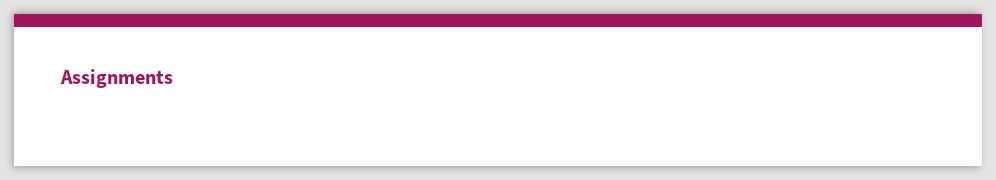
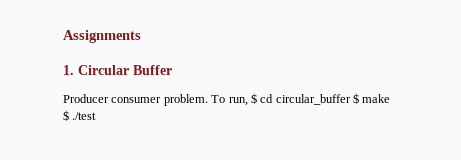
+ 1. Circular Buffer
+ Producer consumer problem. To run, $ cd circular_buffer $ make $ ./test

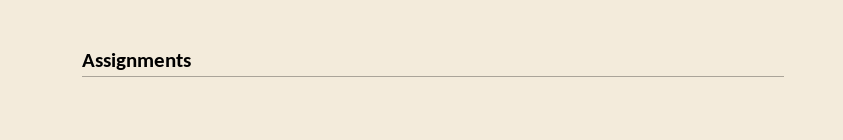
- 1. Circular Buffer
- Producer consumer problem. To run, $ cd circular_buffer $ make $ ./test

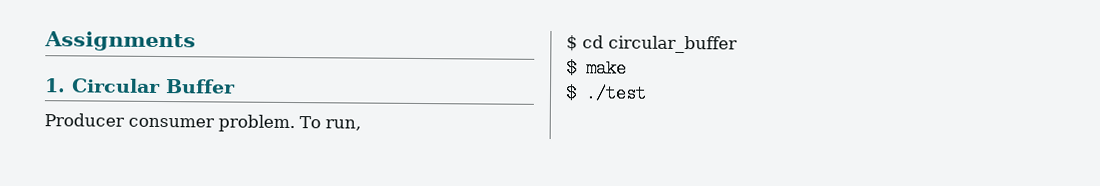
+ 1. Circular Buffer
+ Producer consumer problem. To run,
+ $ cd circular_buffer
+ $ make
+ $ ./test

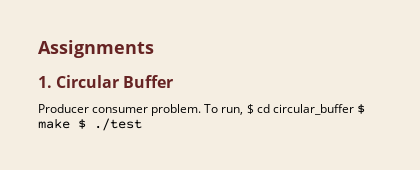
- To run,
- $ cd circular_buffer
- $ make
- $ ./test
+ To run, $ cd circular_buffer $ make $ ./test

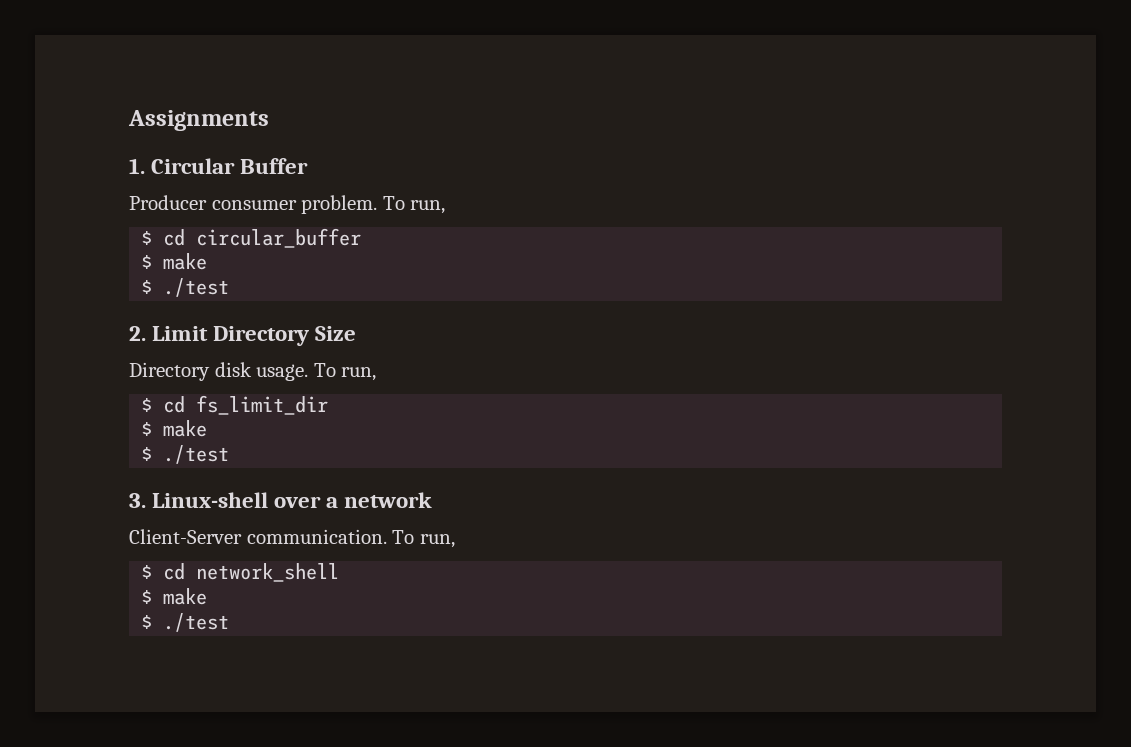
- Producer consumer problem. To run, $ cd circular_buffer $ make $ ./test
+ Producer consumer problem. To run,
+ $ cd circular_buffer
+ $ make
+ $ ./test
+ 2. Limit Directory Size
+ Directory disk usage. To run,
+ $ cd fs_limit_dir
+ $ make
+ $ ./test
+ 3. Linux-shell over a network
+ Client-Server communication. To run,
+ $ cd network_shell
+ $ make
+ $ ./test

